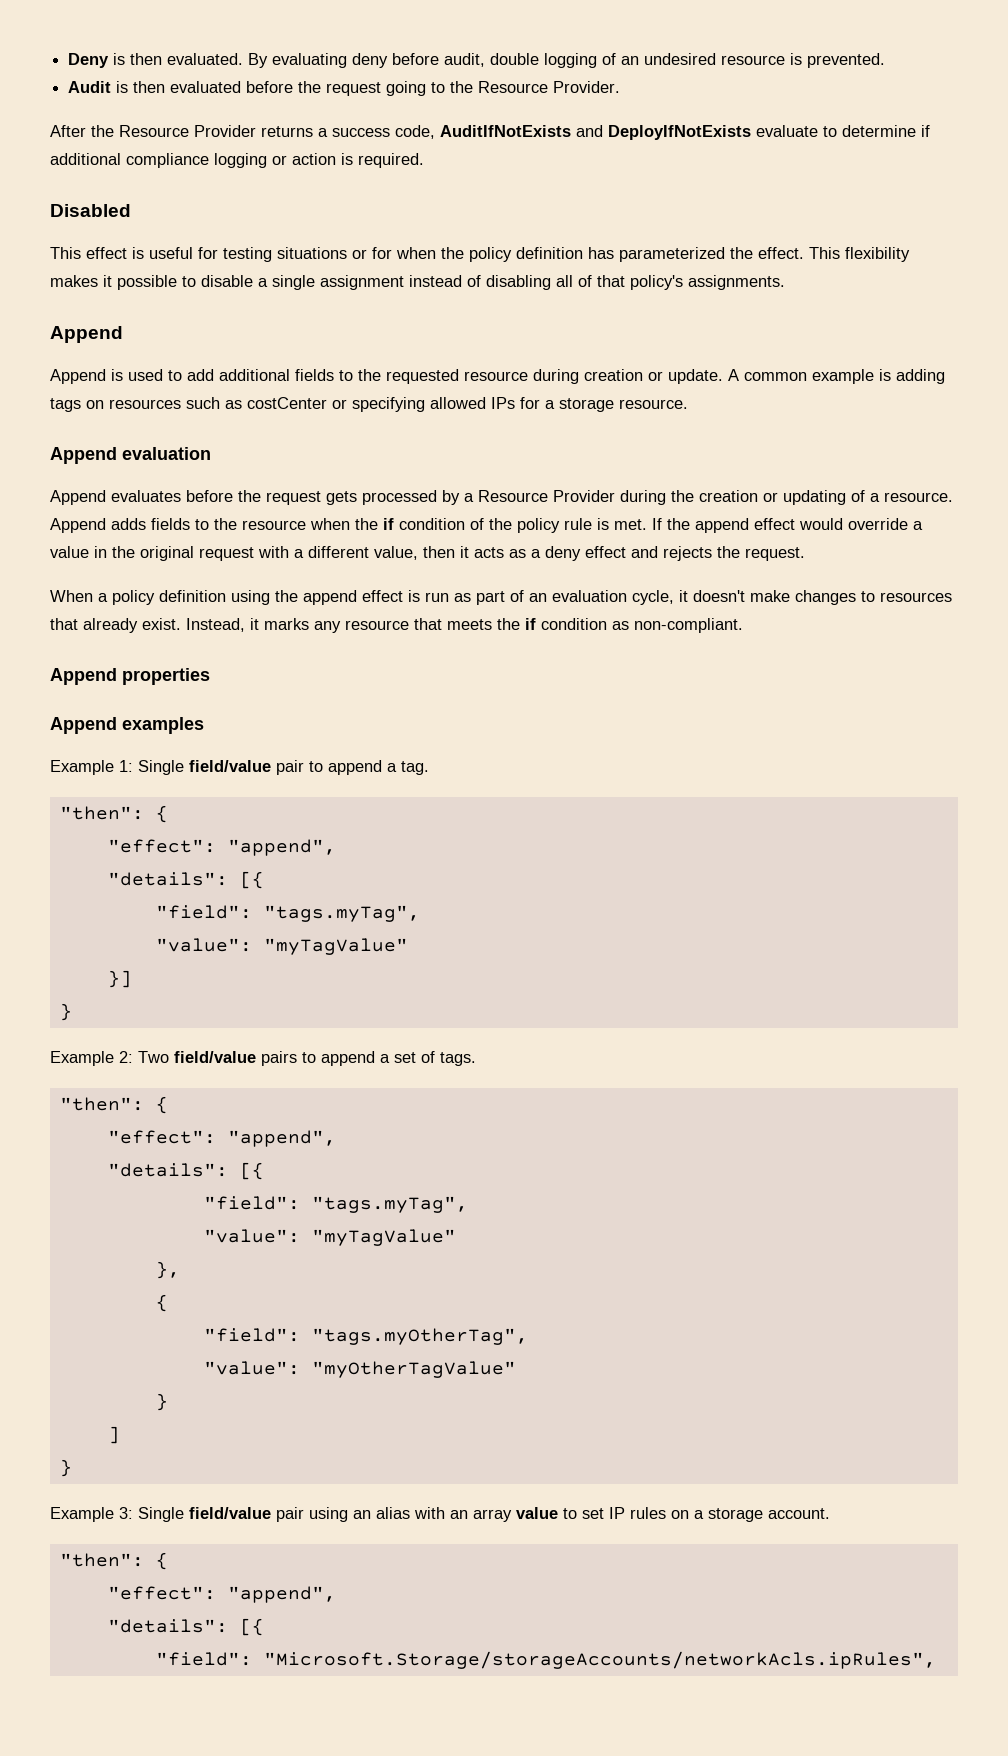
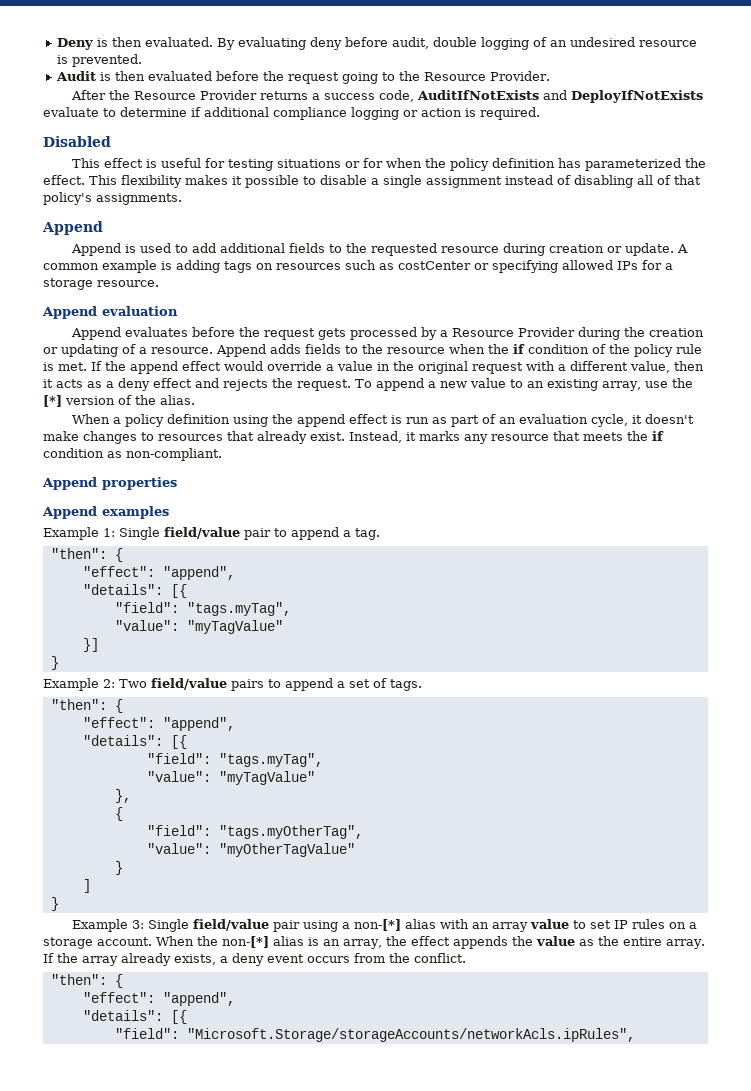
+ To append a new value to an existing array, use the [*] version of the alias.
- Example 3: Single field/value pair using an alias with an array value to set IP rules on a storage account.
+ Example 3: Single field/value pair using a non-[*] alias with an array value to set IP rules on a storage account. When the non-[*] alias is an array, the effect appends the value as the entire array. If the array already exists, a deny event occurs from the conflict.

